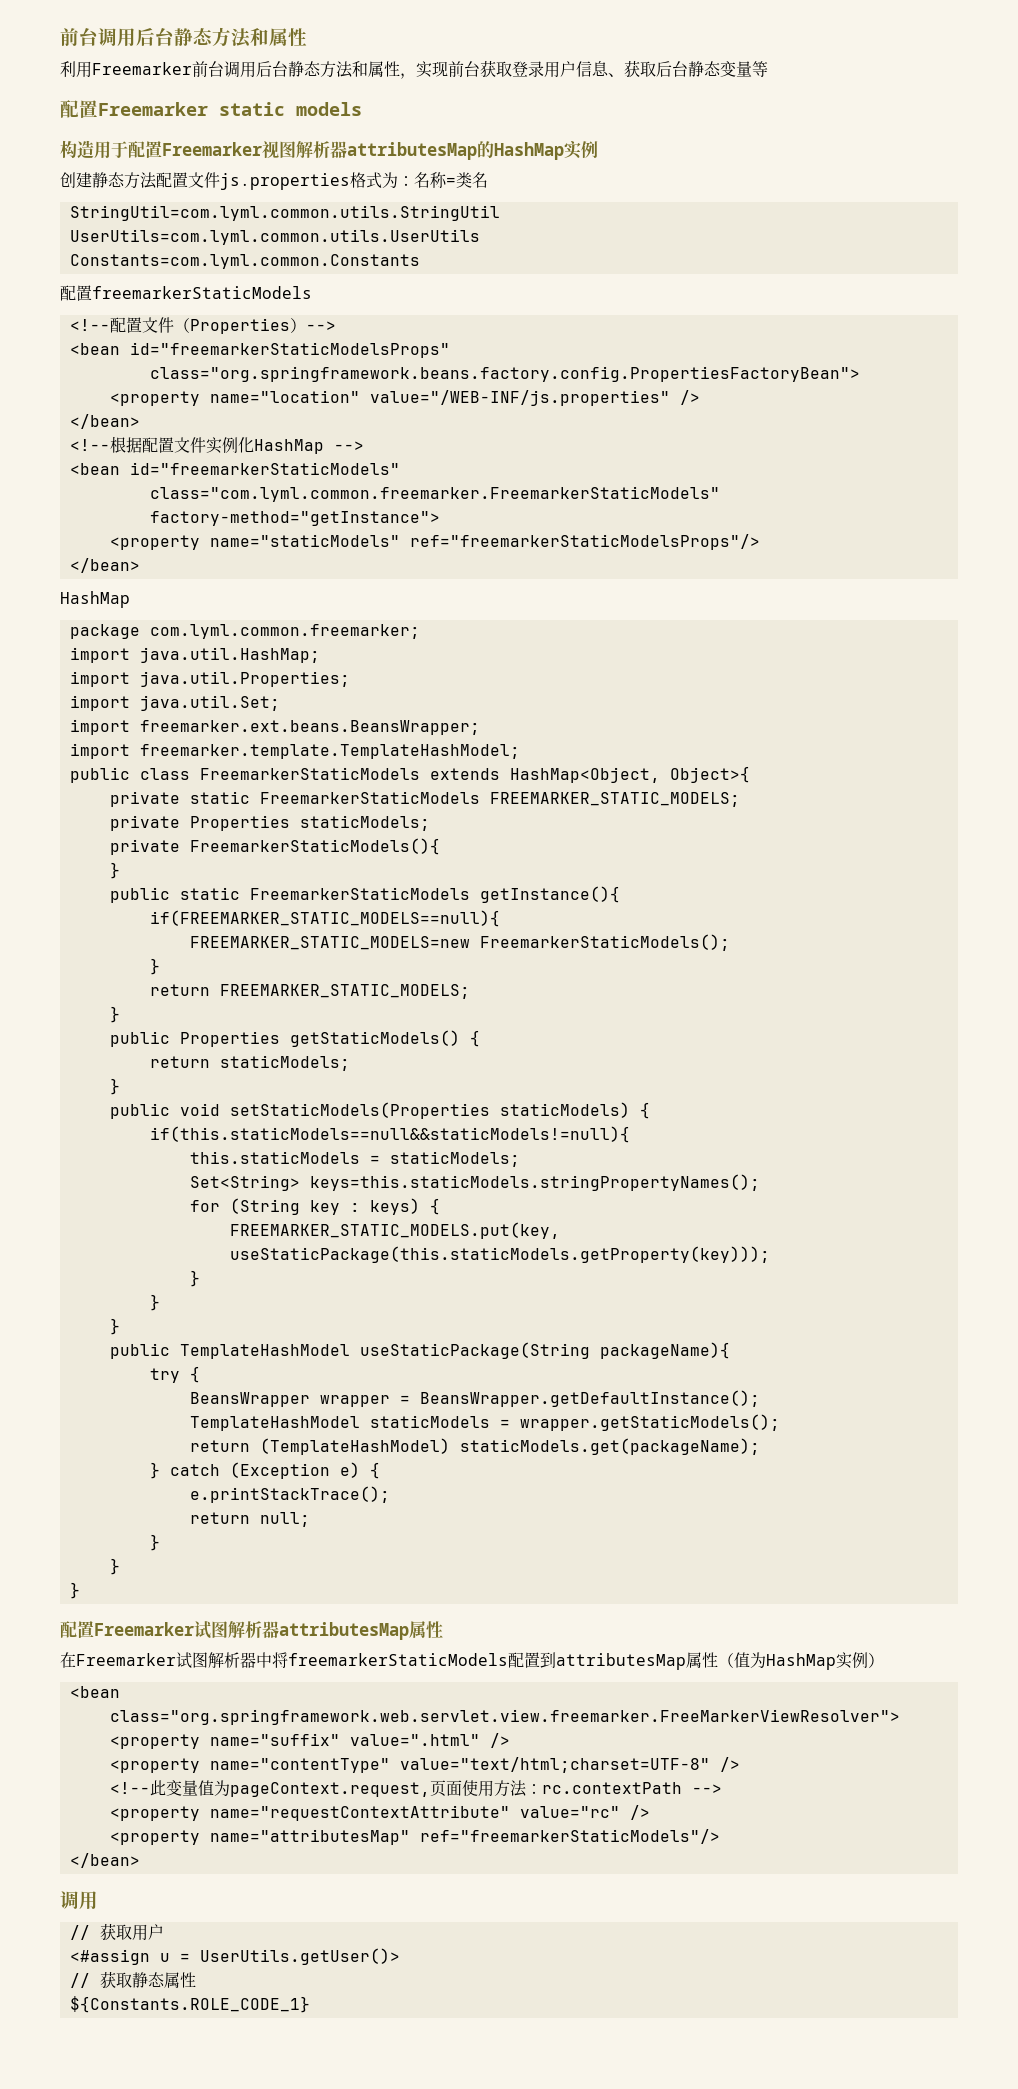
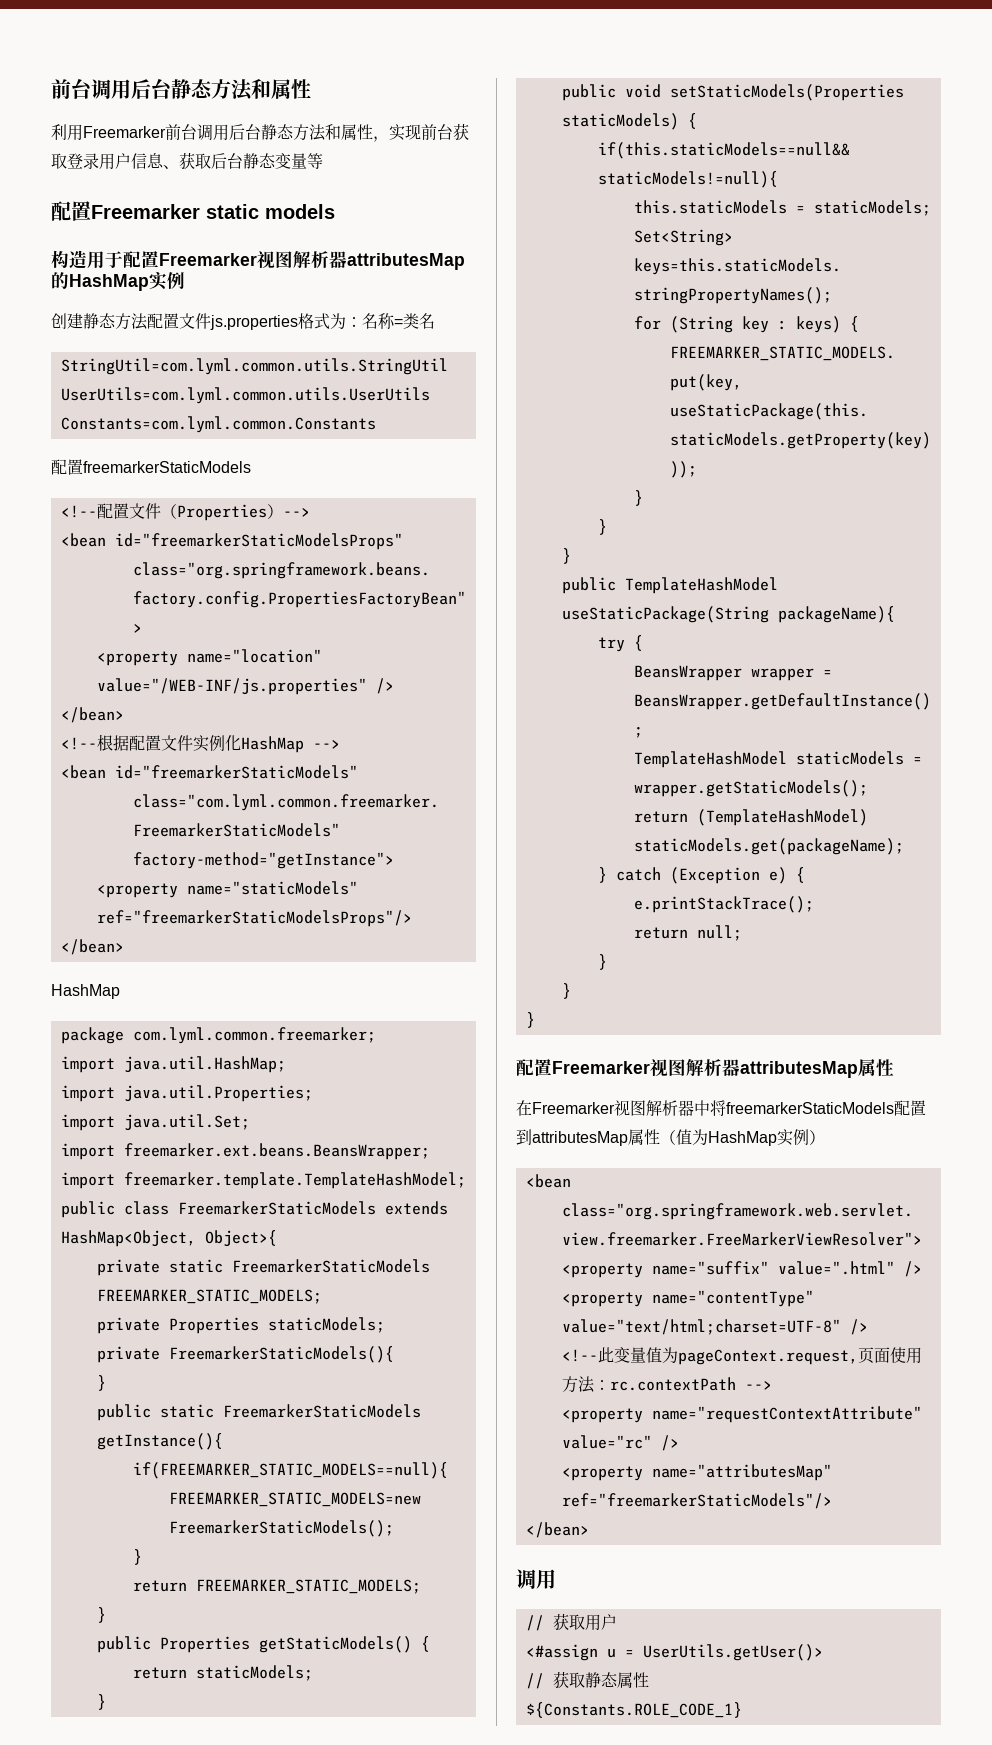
- 配置Freemarker试图解析器attributesMap属性
+ 配置Freemarker视图解析器attributesMap属性
- 在Freemarker试图解析器中将freemarkerStaticModels配置到attributesMap属性（值为HashMap实例）
+ 在Freemarker视图解析器中将freemarkerStaticModels配置到attributesMap属性（值为HashMap实例）

